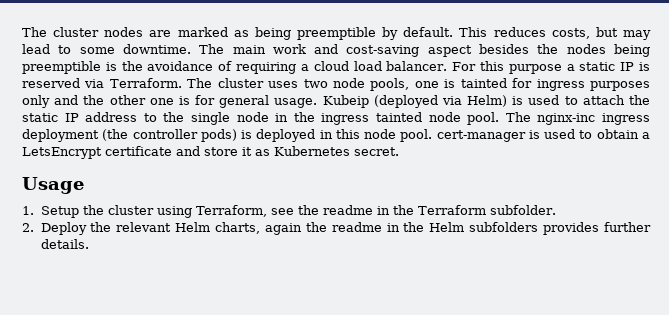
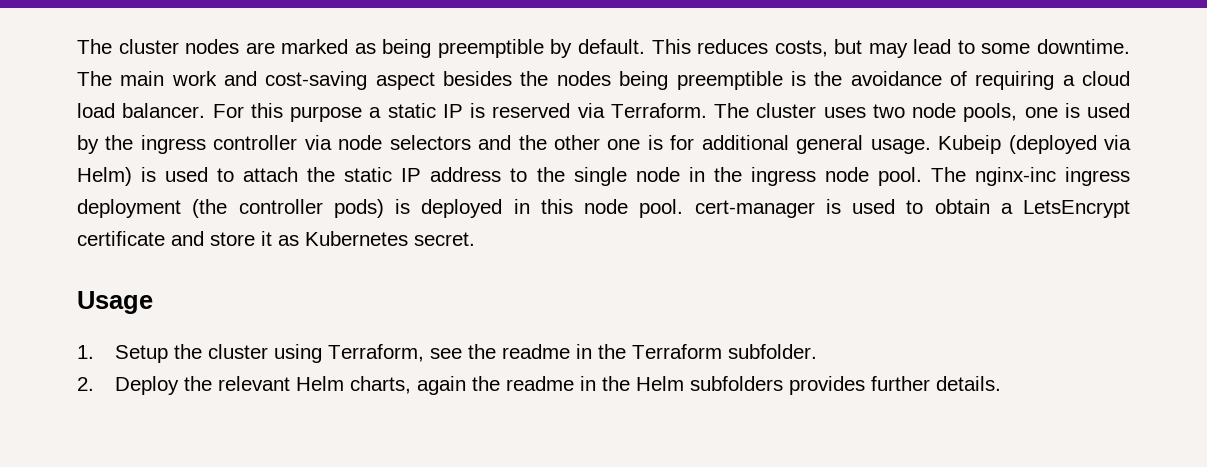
- The cluster uses two node pools, one is tainted for ingress purposes only and the other one is for general usage.
+ The cluster uses two node pools, one is used by the ingress controller via node selectors and the other one is for additional general usage.
- Kubeip (deployed via Helm) is used to attach the static IP address to the single node in the ingress tainted node pool.
+ Kubeip (deployed via Helm) is used to attach the static IP address to the single node in the ingress node pool.

